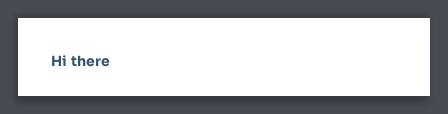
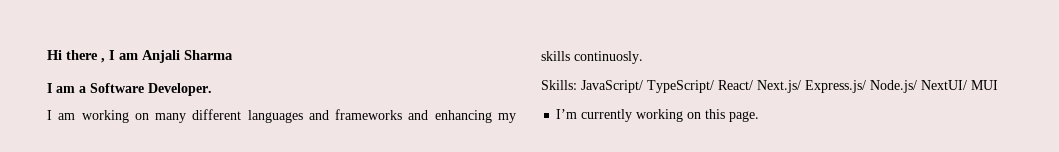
- Hi there
+ Hi there , I am Anjali Sharma
+ I am a Software Developer.
+ I am working on many different languages and frameworks and enhancing my skills continuosly.
+ Skills: JavaScript/ TypeScript/ React/ Next.js/ Express.js/ Node.js/ NextUI/ MUI
+ I’m currently working on this page.

